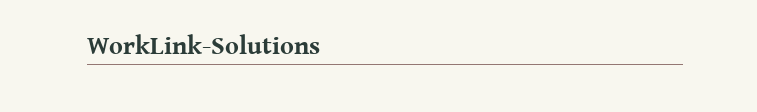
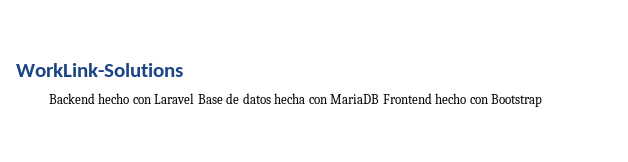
+ Backend hecho con Laravel Base de datos hecha con MariaDB Frontend hecho con Bootstrap

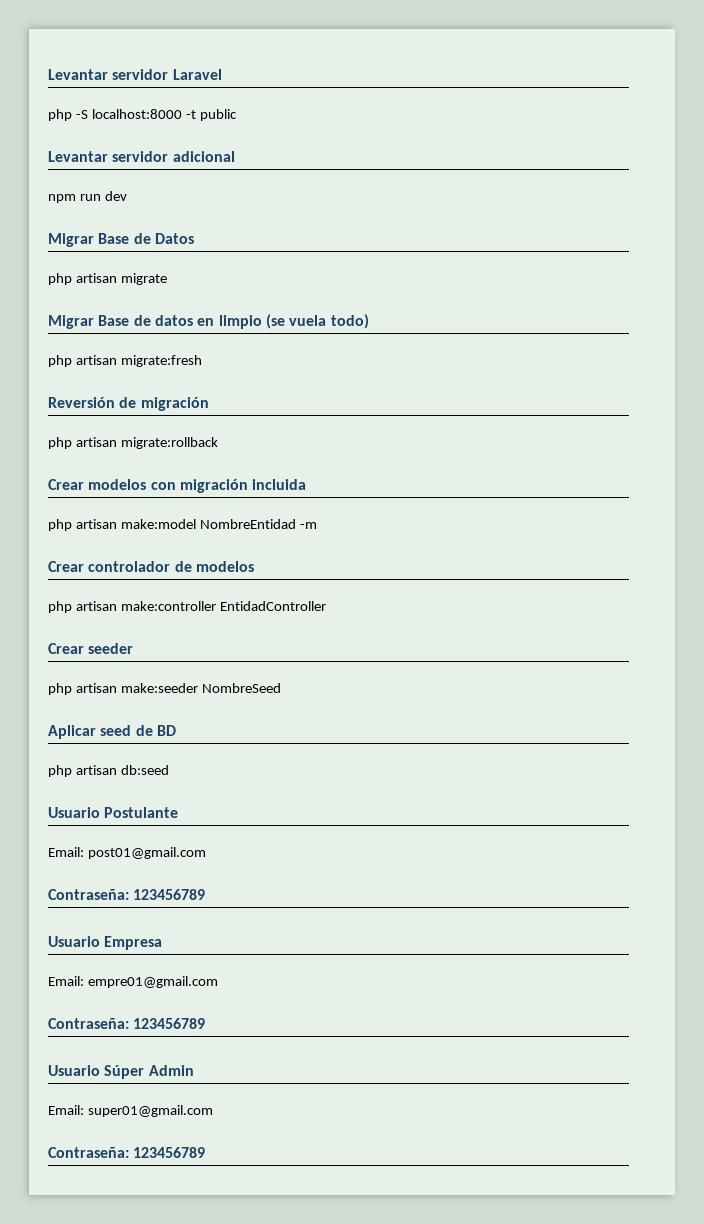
- WorkLink-Solutions
- Backend hecho con Laravel Base de datos hecha con MariaDB Frontend hecho con Bootstrap
+ Levantar servidor Laravel
+ php -S localhost:8000 -t public
+ Levantar servidor adicional
+ npm run dev
+ Migrar Base de Datos
+ php artisan migrate
+ Migrar Base de datos en limpio (se vuela todo)
+ php artisan migrate:fresh
+ Reversión de migración
+ php artisan migrate:rollback
+ Crear modelos con migración incluida
+ php artisan make:model NombreEntidad -m
+ Crear controlador de modelos
+ php artisan make:controller EntidadController
+ Crear seeder
+ php artisan make:seeder NombreSeed
+ Aplicar seed de BD
+ php artisan db:seed
+ Usuario Postulante
+ Email: post01@gmail.com
+ Contraseña: 123456789
+ Usuario Empresa
+ Email: empre01@gmail.com
+ Contraseña: 123456789
+ Usuario Súper Admin
+ Email: super01@gmail.com
+ Contraseña: 123456789

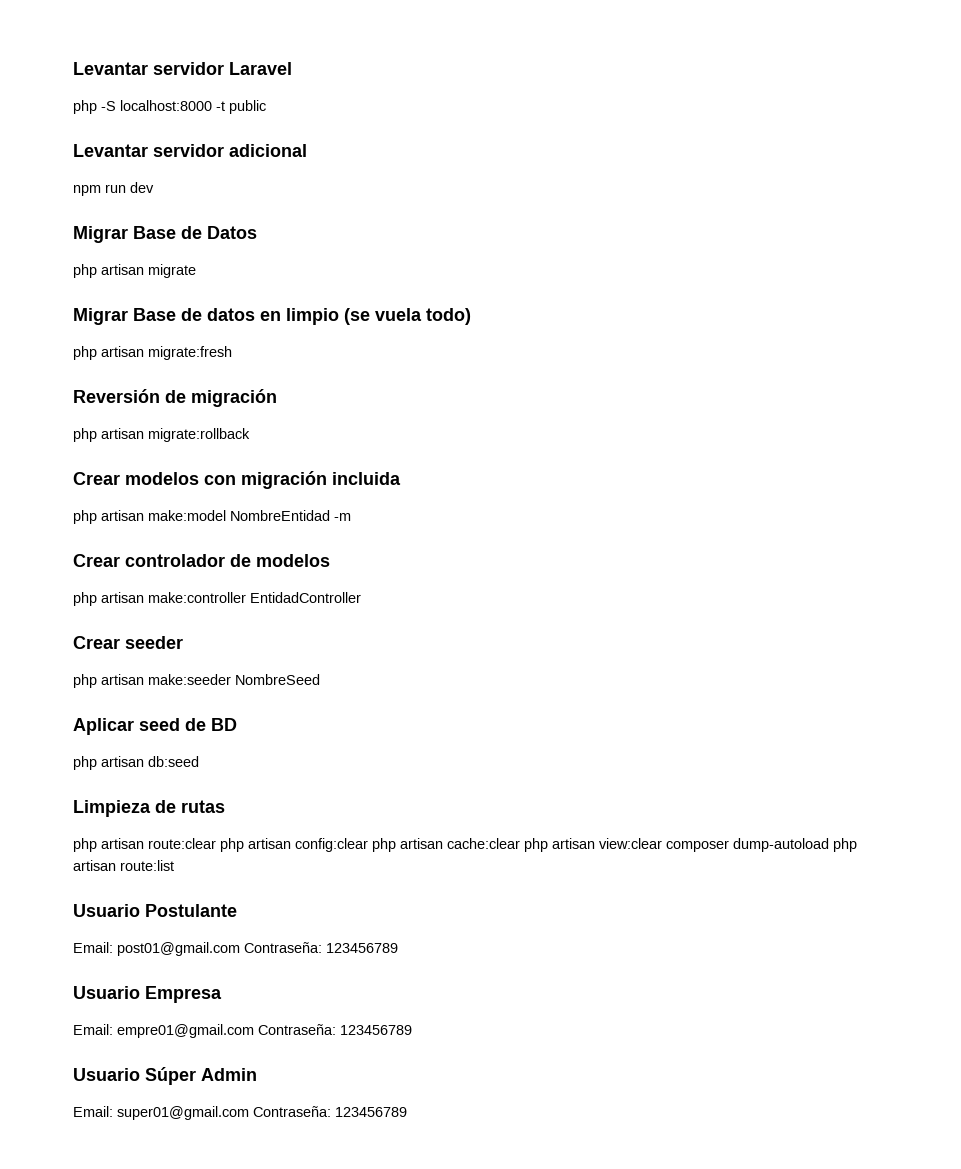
+ Limpieza de rutas
+ php artisan route:clear php artisan config:clear php artisan cache:clear php artisan view:clear composer dump-autoload php artisan route:list
- Email: post01@gmail.com
- Contraseña: 123456789
+ Email: post01@gmail.com Contraseña: 123456789
- Email: empre01@gmail.com
- Contraseña: 123456789
+ Email: empre01@gmail.com Contraseña: 123456789
- Email: super01@gmail.com
- Contraseña: 123456789
+ Email: super01@gmail.com Contraseña: 123456789

